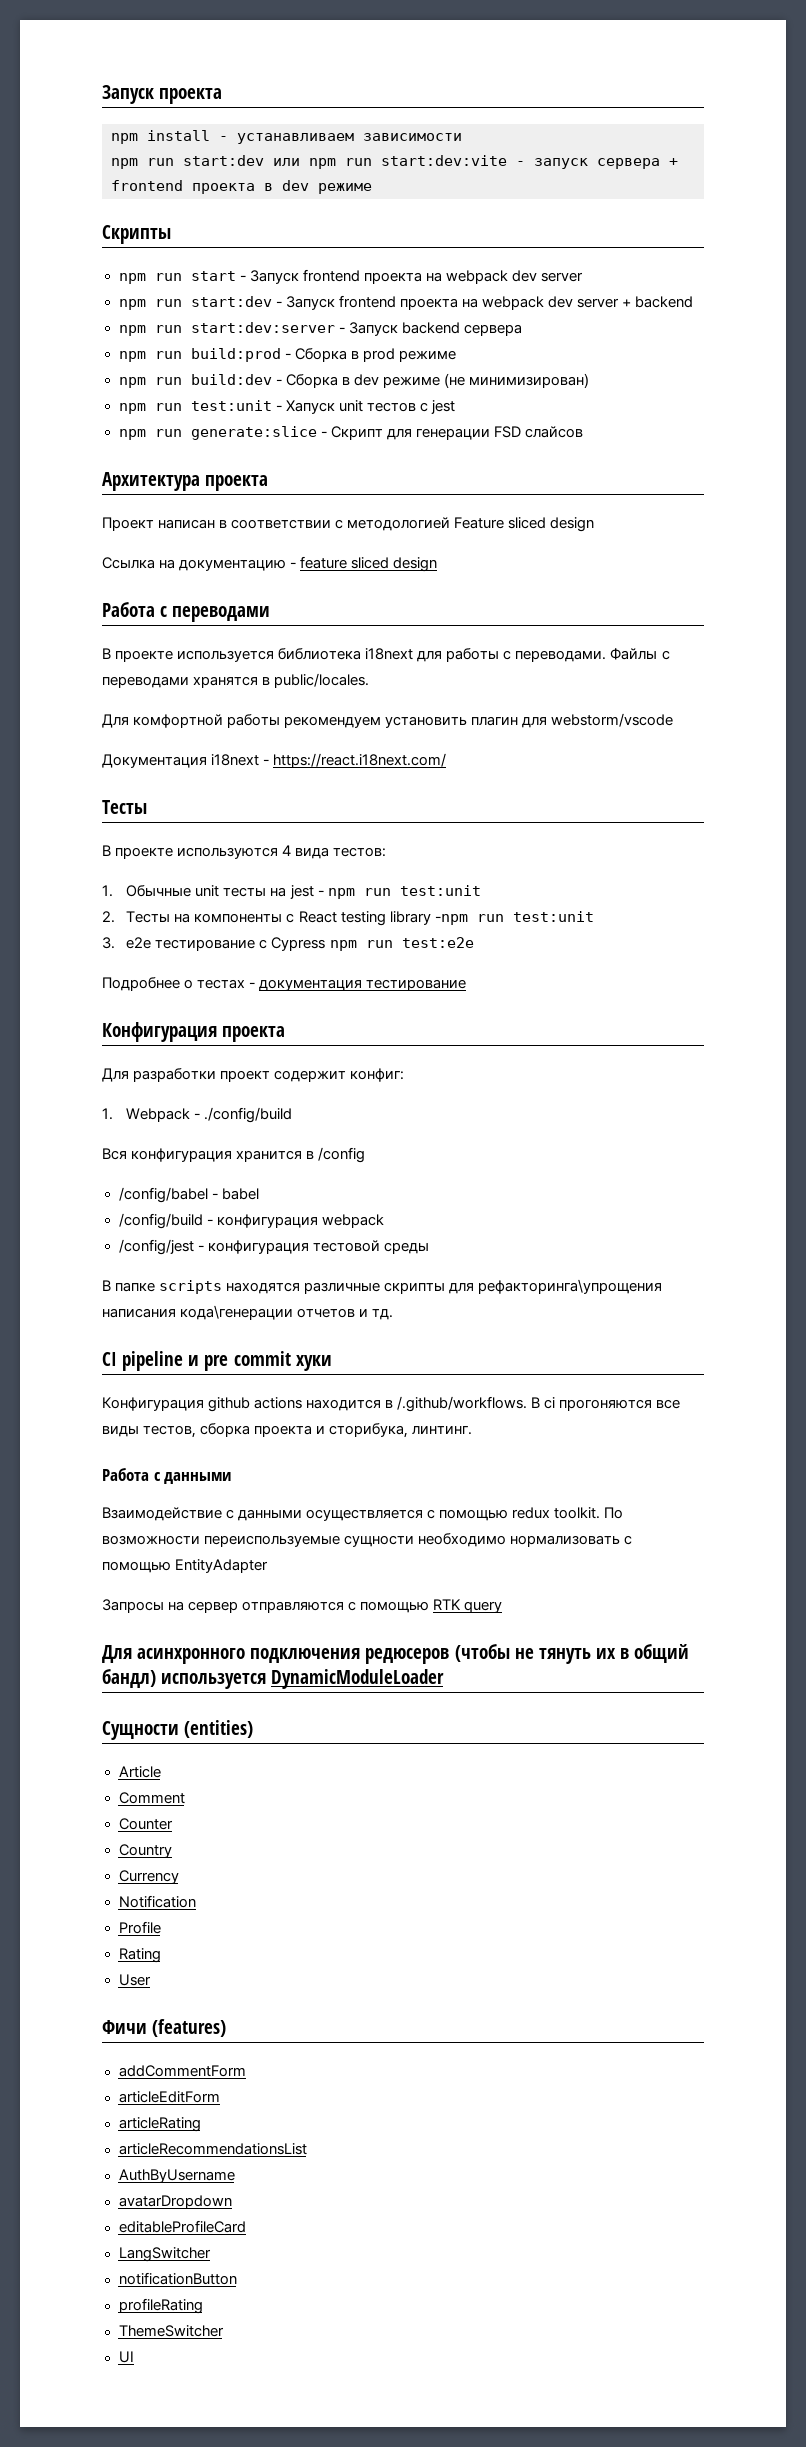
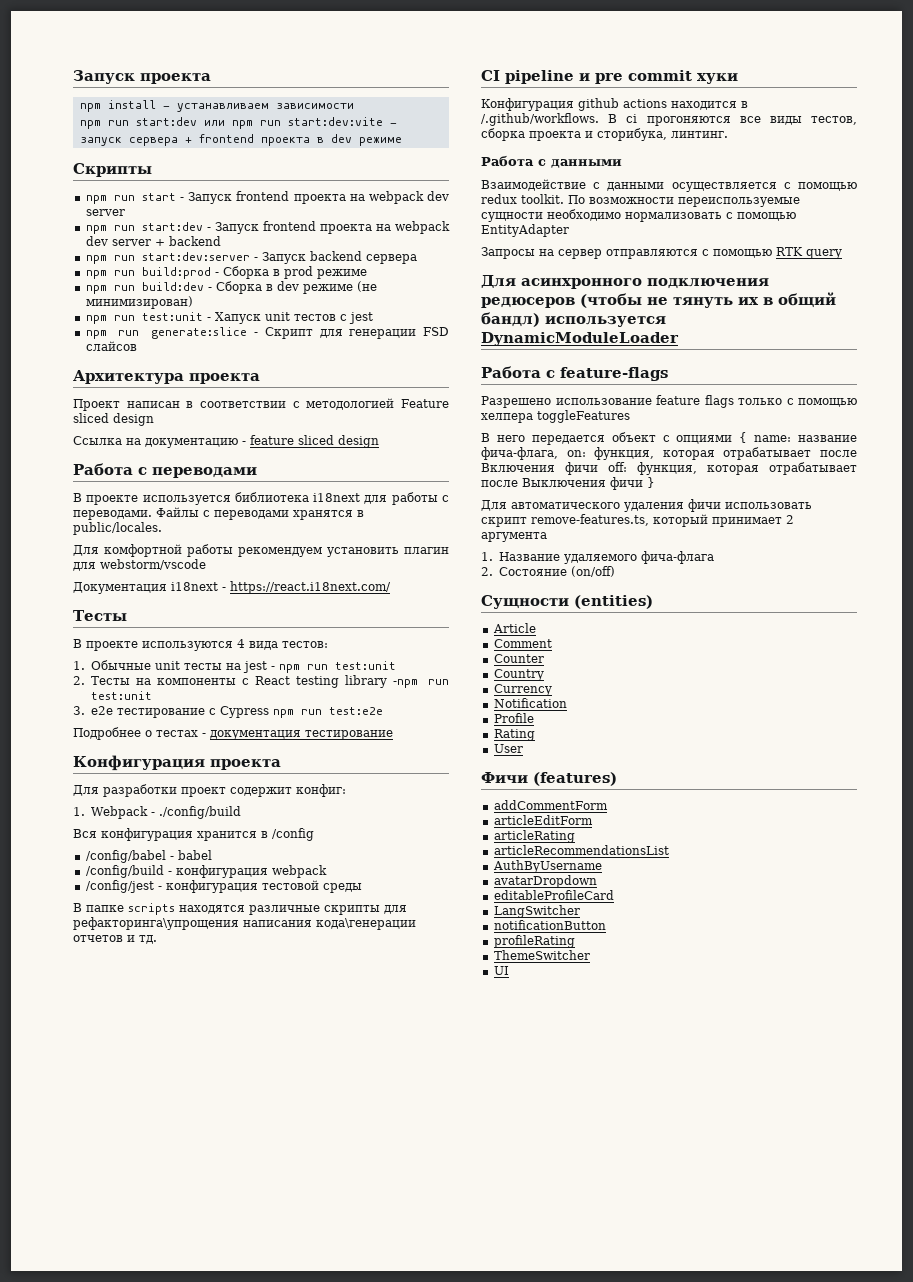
+ Работа с feature-flags
+ Разрешено использование feature flags только с помощью хелпера toggleFeatures
+ В него передается объект с опциями { name: название фича-флага, on: функция, которая отрабатывает после Включения фичи off: функция, которая отрабатывает после Выключения фичи }
+ Для автоматического удаления фичи использовать скрипт remove-features.ts, который принимает 2 аргумента
+ 1. Название удаляемого фича-флага
+ 2. Состояние (on/off)

